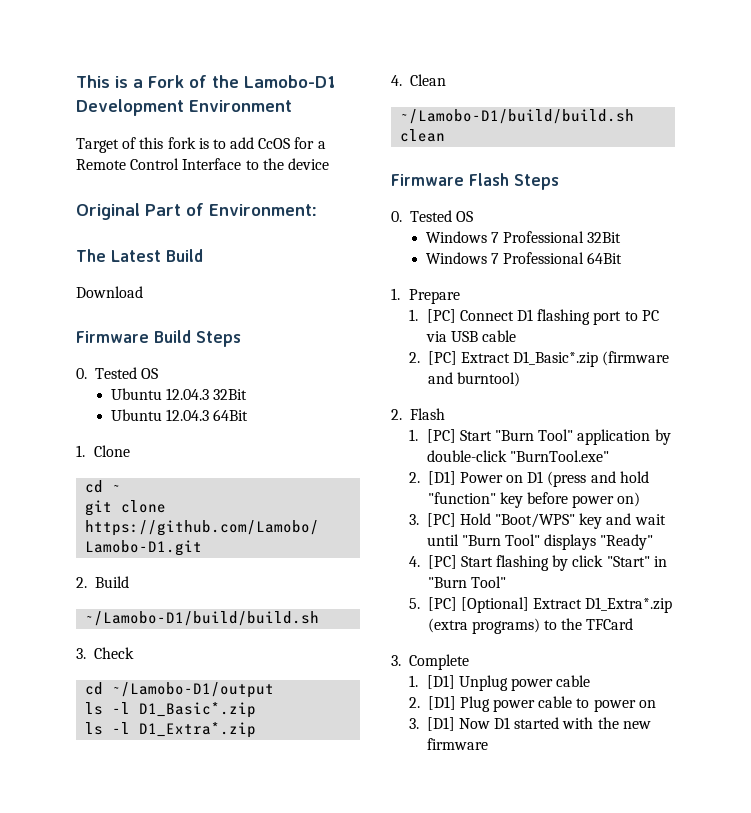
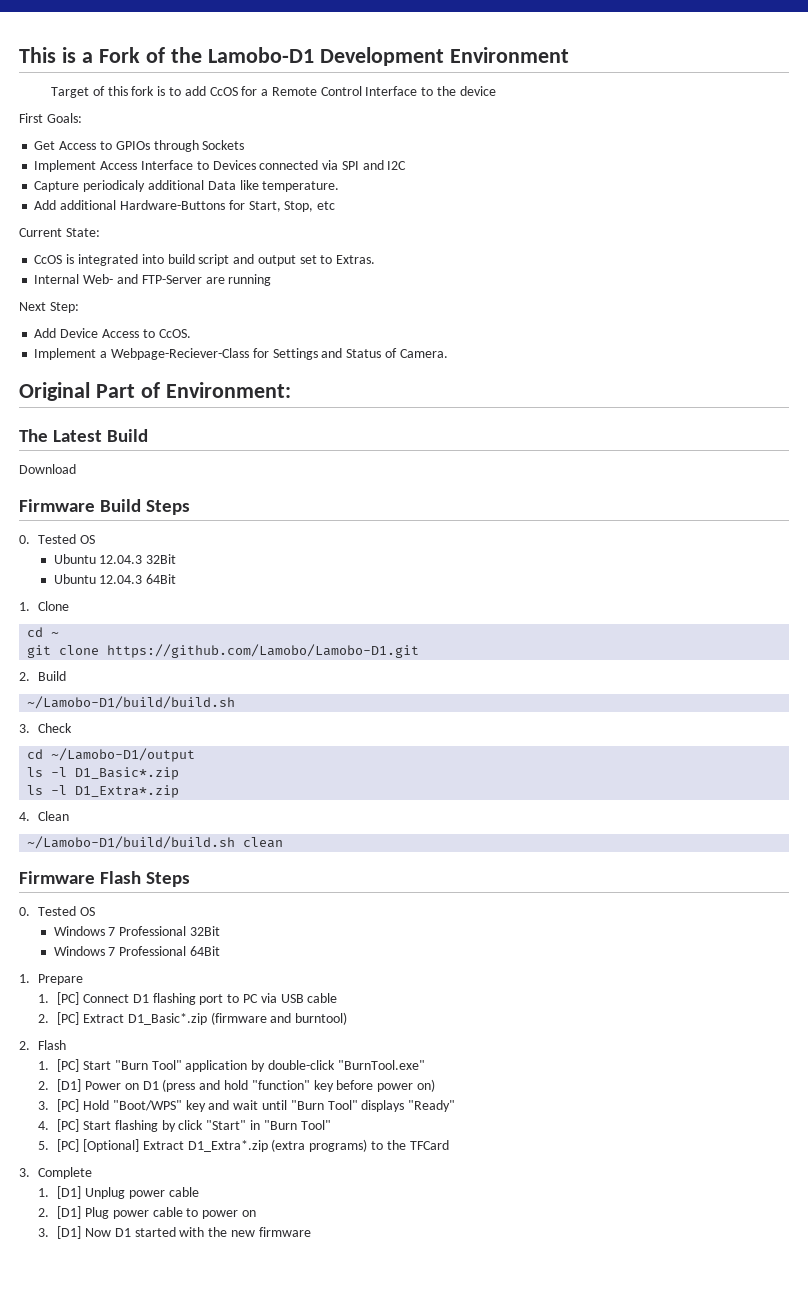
+ First Goals:
+ Get Access to GPIOs through Sockets
+ Implement Access Interface to Devices connected via SPI and I2C
+ Capture periodicaly additional Data like temperature.
+ Add additional Hardware-Buttons for Start, Stop, etc
+ Current State:
+ CcOS is integrated into build script and output set to Extras.
+ Internal Web- and FTP-Server are running
+ Next Step:
+ Add Device Access to CcOS.
+ Implement a Webpage-Reciever-Class for Settings and Status of Camera.

